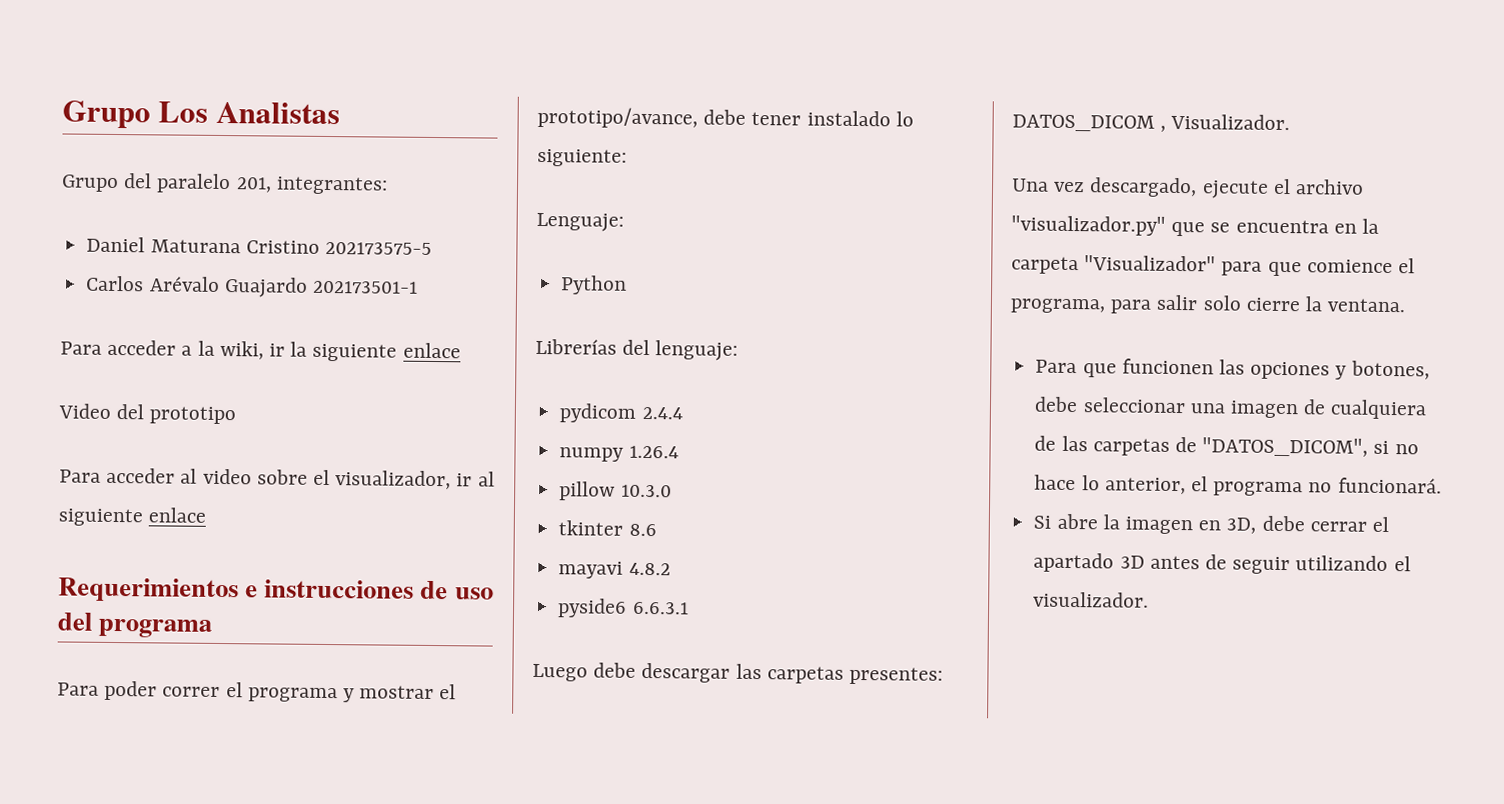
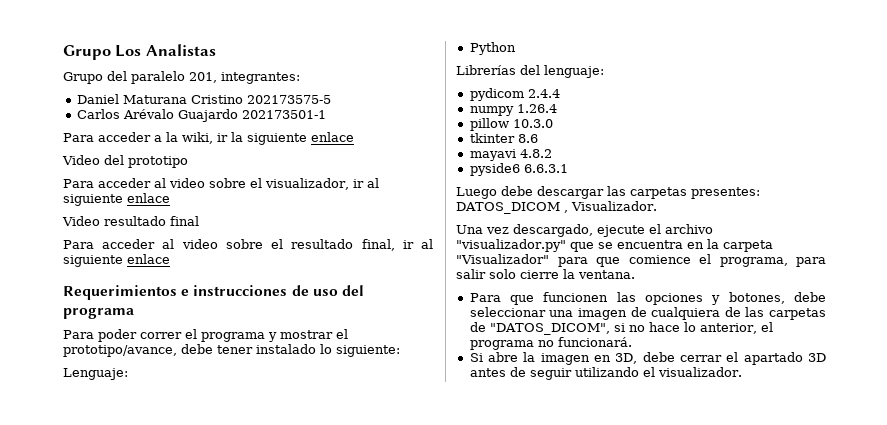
+ Video resultado final
+ Para acceder al video sobre el resultado final, ir al siguiente enlace

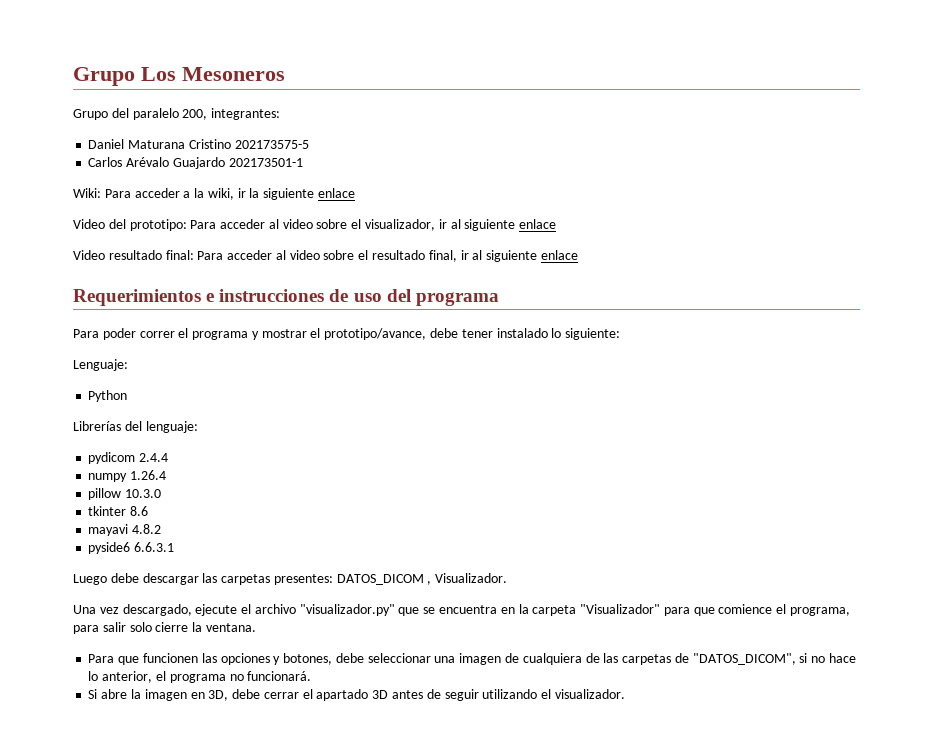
- Grupo Los Analistas
+ Grupo Los Mesoneros
- Grupo del paralelo 201, integrantes:
+ Grupo del paralelo 200, integrantes:
- Para acceder a la wiki, ir la siguiente enlace
+ Wiki: Para acceder a la wiki, ir la siguiente enlace
- Video del prototipo
- Para acceder al video sobre el visualizador, ir al siguiente enlace
+ Video del prototipo: Para acceder al video sobre el visualizador, ir al siguiente enlace
- Video resultado final
- Para acceder al video sobre el resultado final, ir al siguiente enlace
+ Video resultado final: Para acceder al video sobre el resultado final, ir al siguiente enlace

